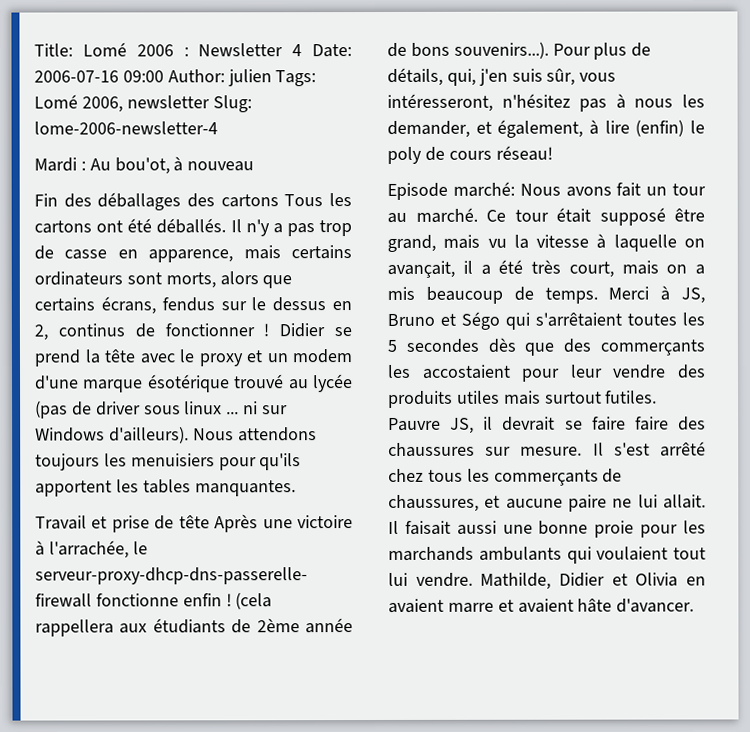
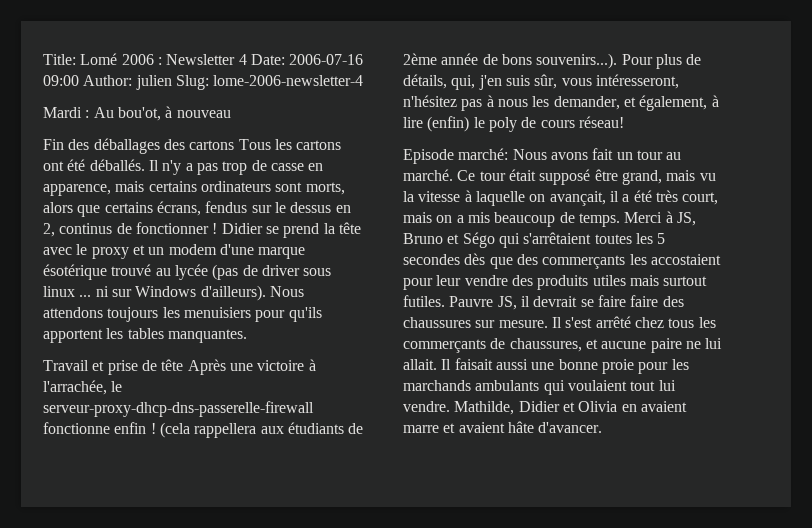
- Title: Lomé 2006 : Newsletter 4 Date: 2006-07-16 09:00 Author: julien Tags: Lomé 2006, newsletter Slug: lome-2006-newsletter-4
+ Title: Lomé 2006 : Newsletter 4 Date: 2006-07-16 09:00 Author: julien Slug: lome-2006-newsletter-4

